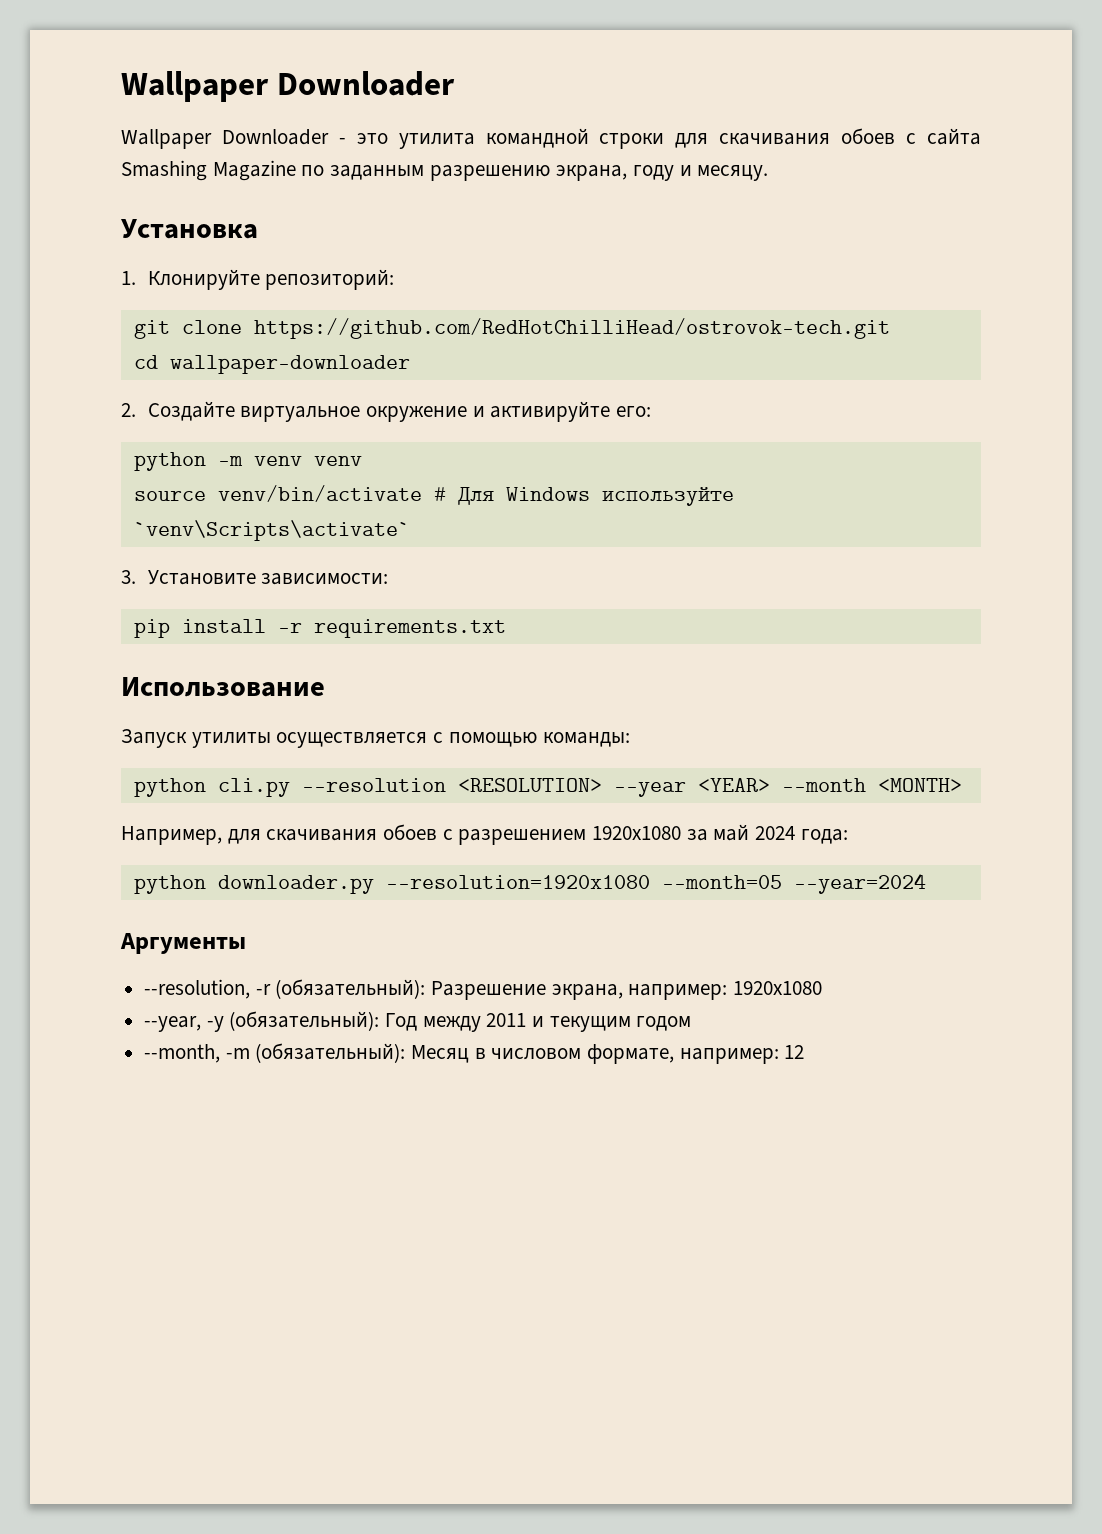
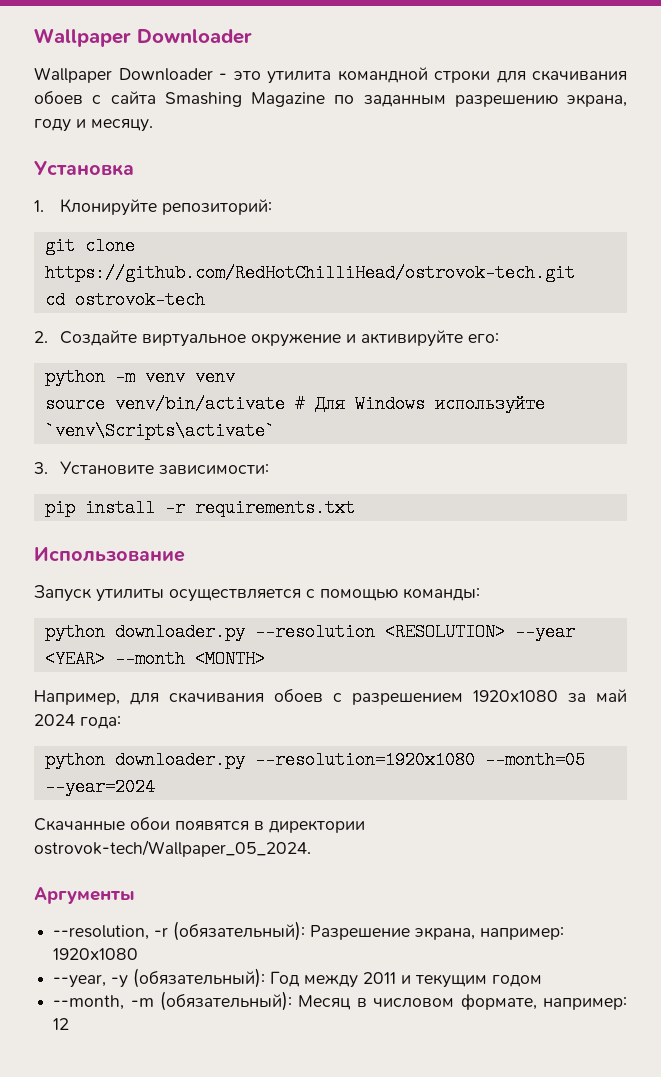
- cd wallpaper-downloader
+ cd ostrovok-tech
- python cli.py --resolution <RESOLUTION> --year <YEAR> --month <MONTH>
+ python downloader.py --resolution <RESOLUTION> --year <YEAR> --month <MONTH>
+ Скачанные обои появятся в директории ostrovok-tech/Wallpaper_05_2024.

